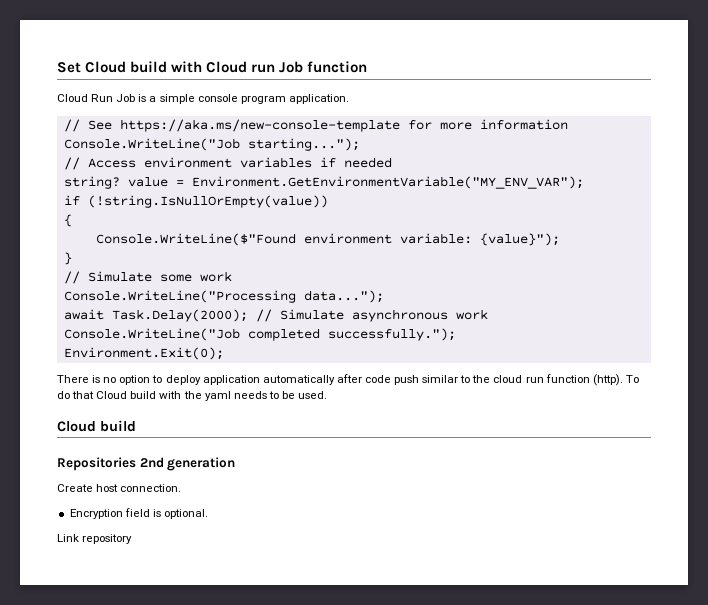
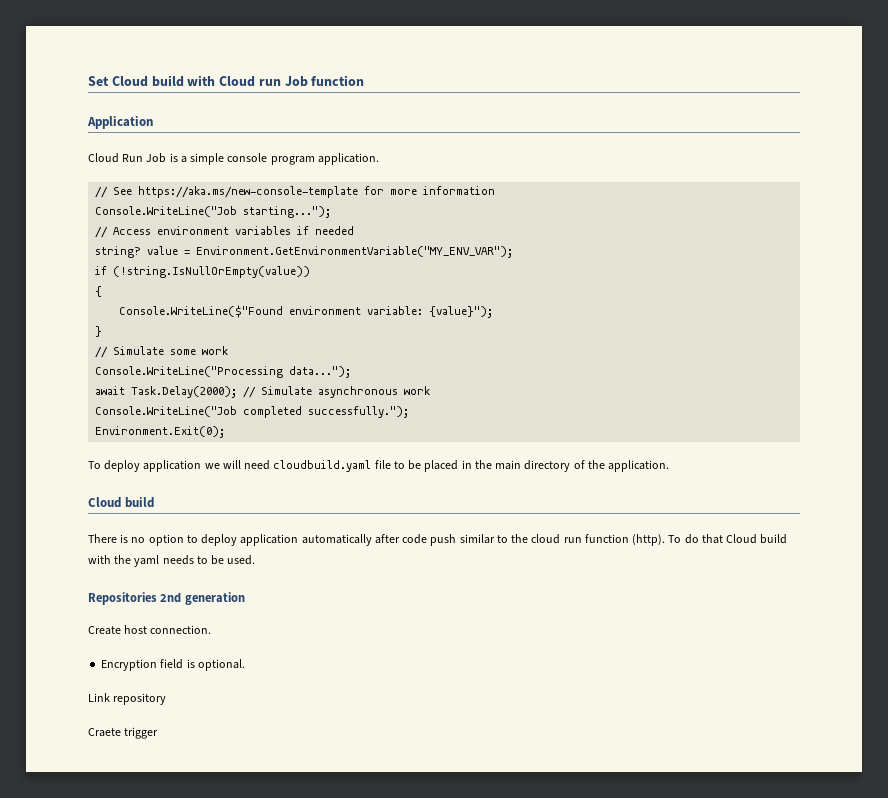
+ Application
+ To deploy application we will need cloudbuild.yaml file to be placed in the main directory of the application.
+ Cloud build
  To do that Cloud build with the yaml needs to be used.
- Cloud build
+ Craete trigger

